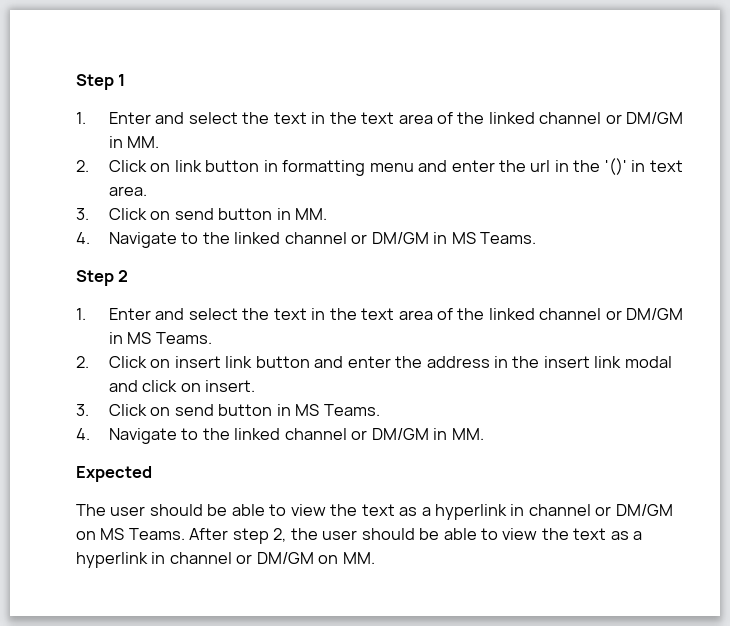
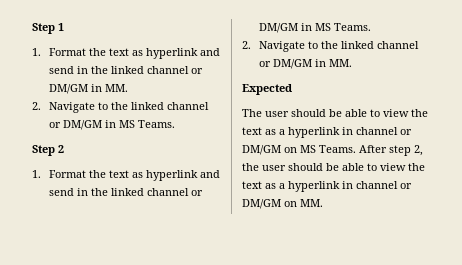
- 1. Enter and select the text in the text area of the linked channel or DM/GM in MM.
+ 1. Format the text as hyperlink and send in the linked channel or DM/GM in MM.
- 2. Click on link button in formatting menu and enter the url in the '()' in text area.
- 3. Click on send button in MM.
- 4. Navigate to the linked channel or DM/GM in MS Teams.
+ 2. Navigate to the linked channel or DM/GM in MS Teams.
- 1. Enter and select the text in the text area of the linked channel or DM/GM in MS Teams.
+ 1. Format the text as hyperlink and send in the linked channel or DM/GM in MS Teams.
- 2. Click on insert link button and enter the address in the insert link modal and click on insert.
- 3. Click on send button in MS Teams.
- 4. Navigate to the linked channel or DM/GM in MM.
+ 2. Navigate to the linked channel or DM/GM in MM.

